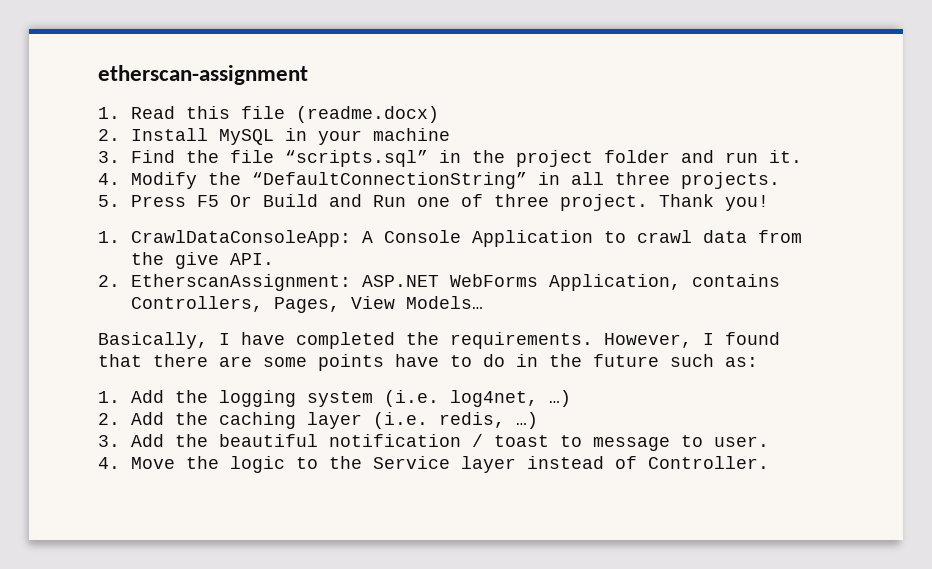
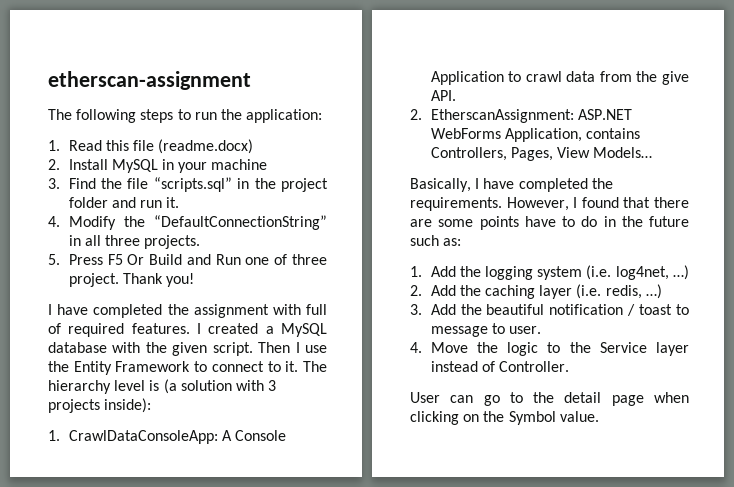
+ The following steps to run the application:
+ I have completed the assignment with full of required features. I created a MySQL database with the given script. Then I use the Entity Framework to connect to it. The hierarchy level is (a solution with 3 projects inside):
+ User can go to the detail page when clicking on the Symbol value.

